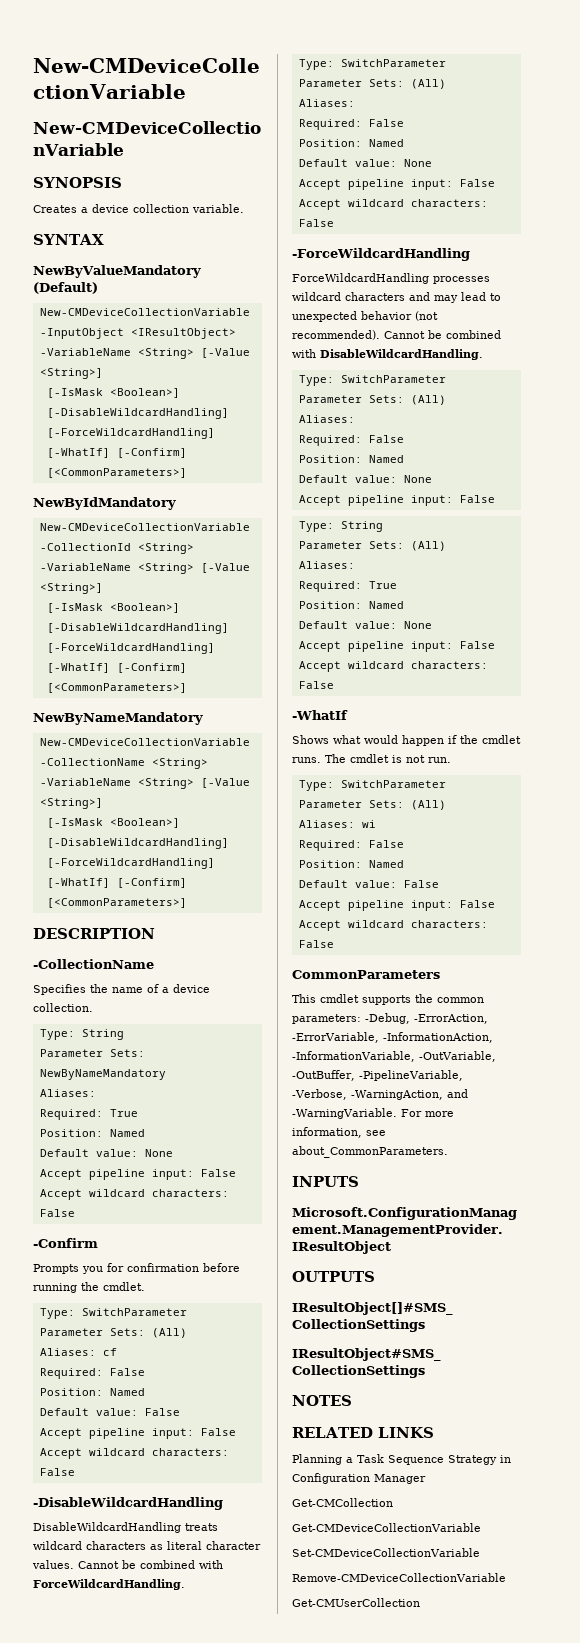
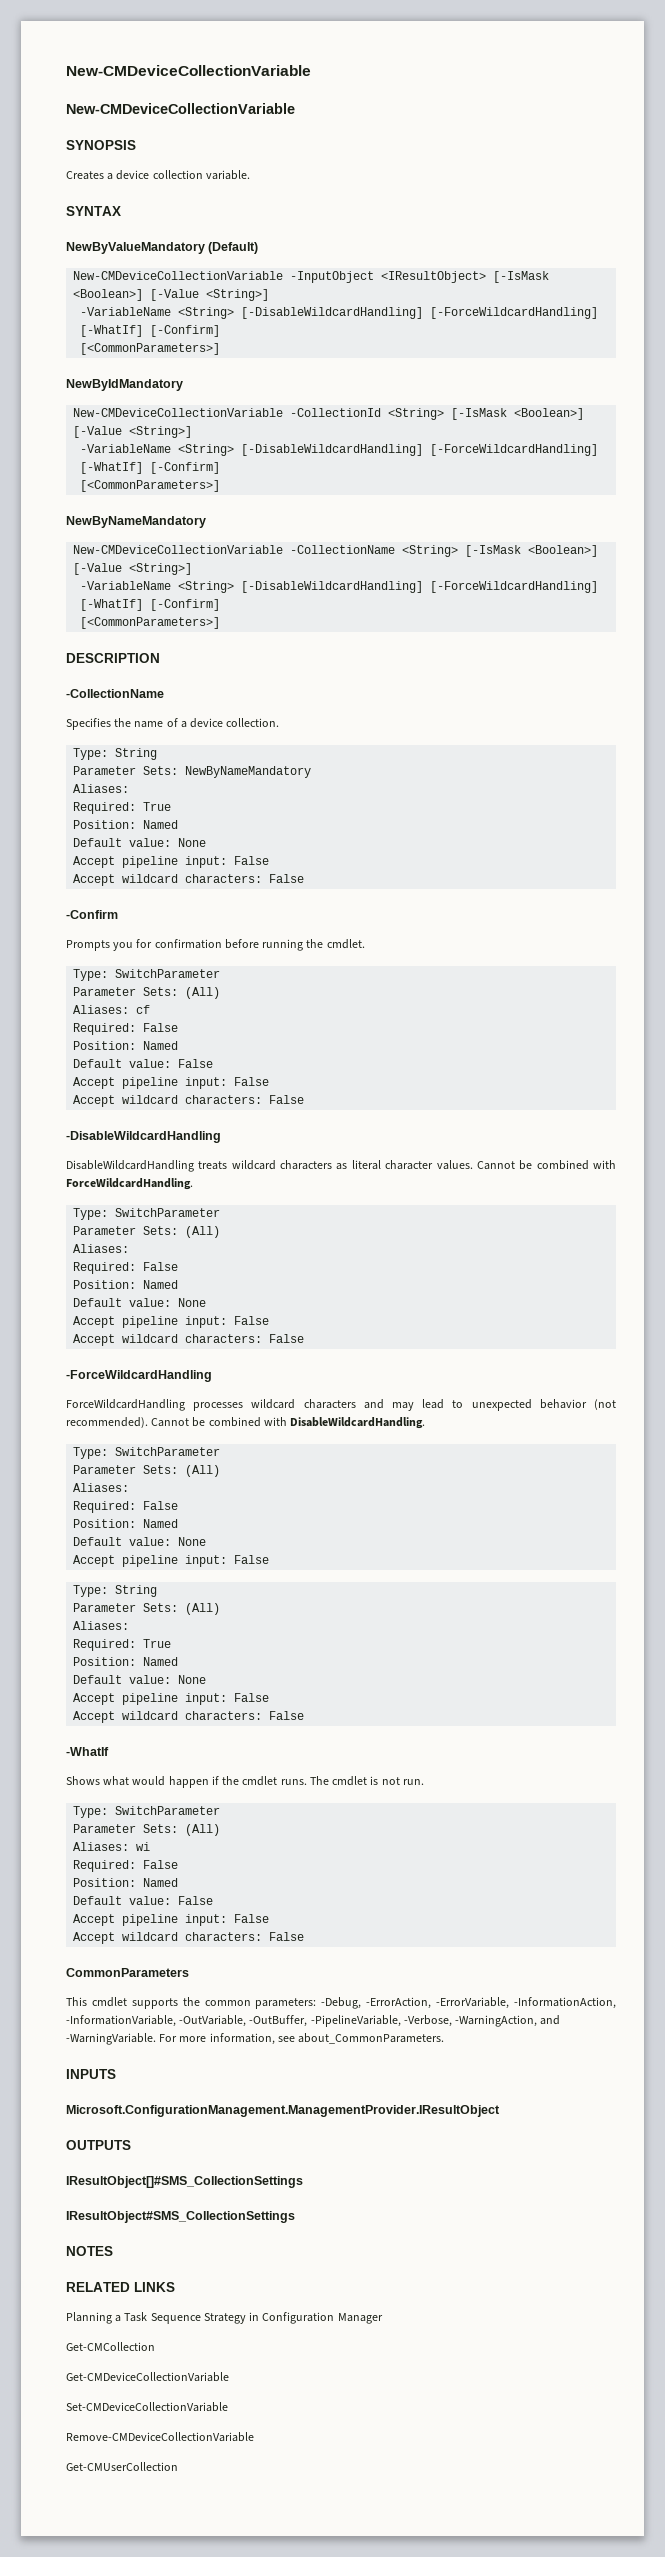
- New-CMDeviceCollectionVariable -InputObject <IResultObject> -VariableName <String> [-Value <String>]
- [-IsMask <Boolean>] [-DisableWildcardHandling] [-ForceWildcardHandling] [-WhatIf] [-Confirm]
+ New-CMDeviceCollectionVariable -InputObject <IResultObject> [-IsMask <Boolean>] [-Value <String>]
+ -VariableName <String> [-DisableWildcardHandling] [-ForceWildcardHandling] [-WhatIf] [-Confirm]
- New-CMDeviceCollectionVariable -CollectionId <String> -VariableName <String> [-Value <String>]
- [-IsMask <Boolean>] [-DisableWildcardHandling] [-ForceWildcardHandling] [-WhatIf] [-Confirm]
+ New-CMDeviceCollectionVariable -CollectionId <String> [-IsMask <Boolean>] [-Value <String>]
+ -VariableName <String> [-DisableWildcardHandling] [-ForceWildcardHandling] [-WhatIf] [-Confirm]
- New-CMDeviceCollectionVariable -CollectionName <String> -VariableName <String> [-Value <String>]
- [-IsMask <Boolean>] [-DisableWildcardHandling] [-ForceWildcardHandling] [-WhatIf] [-Confirm]
+ New-CMDeviceCollectionVariable -CollectionName <String> [-IsMask <Boolean>] [-Value <String>]
+ -VariableName <String> [-DisableWildcardHandling] [-ForceWildcardHandling] [-WhatIf] [-Confirm]

